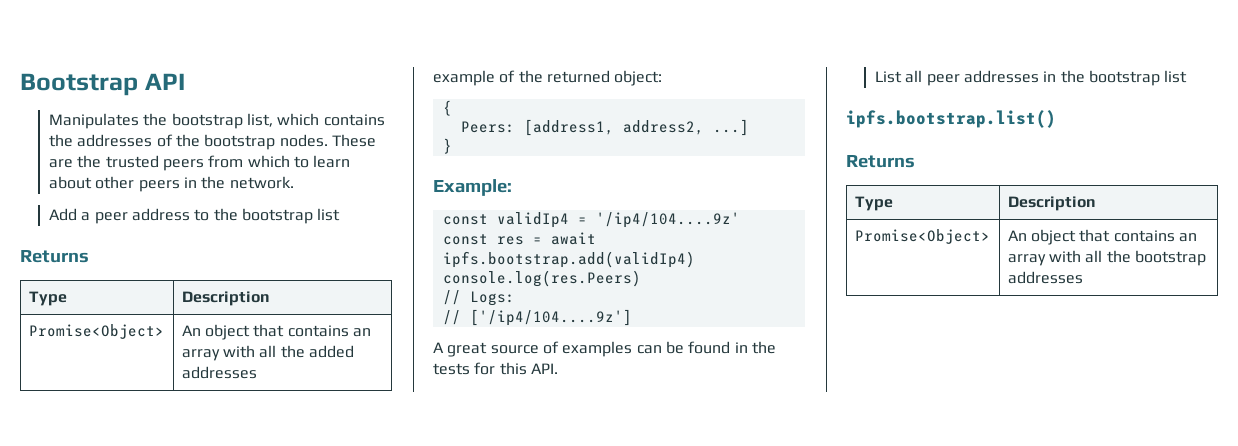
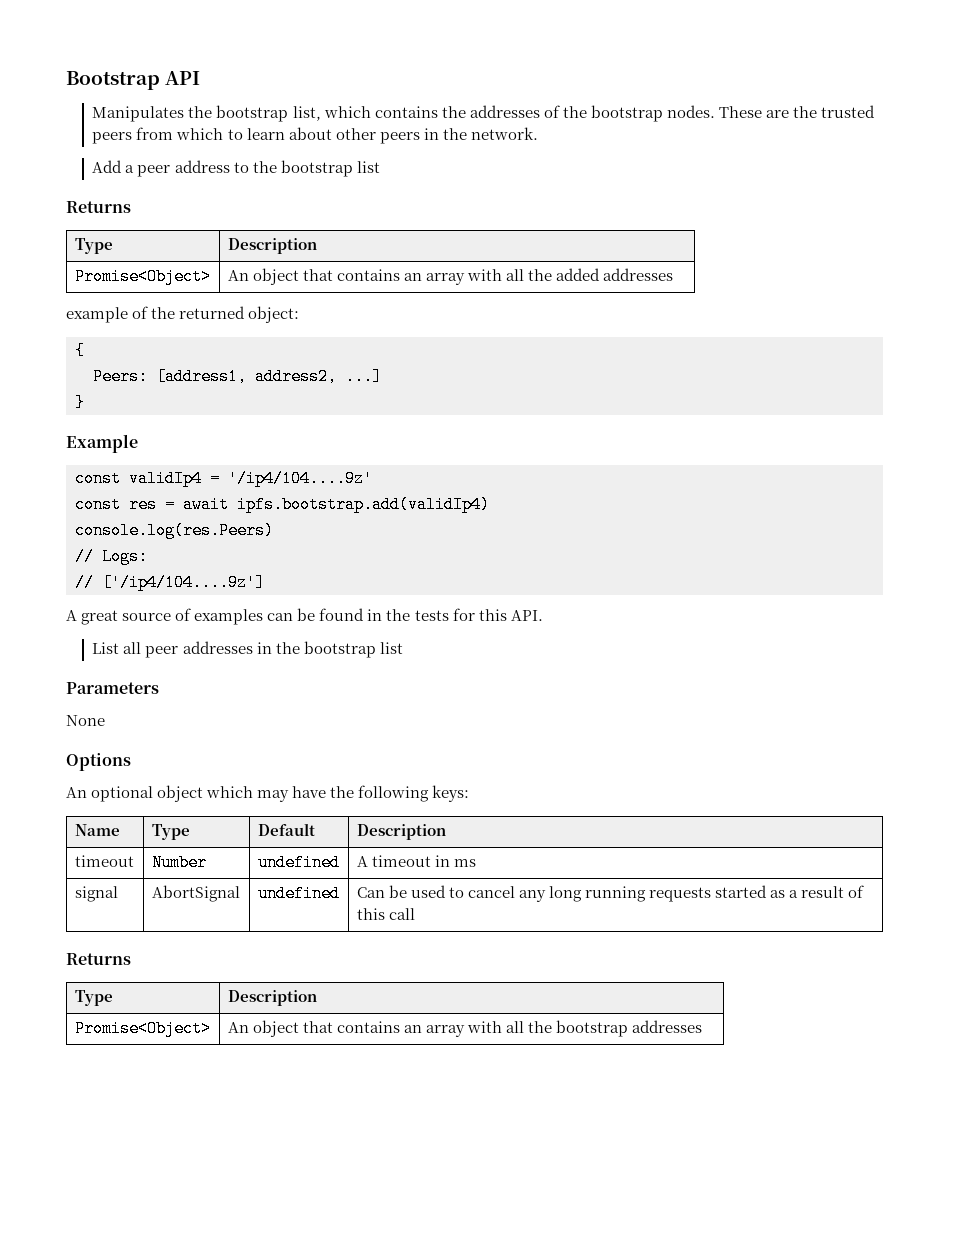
- Example:
+ Example
- ipfs.bootstrap.list()
+ Parameters
+ None
+ Options
+ An optional object which may have the following keys:
+ Name | Type | Default | Description
+ timeout | Number | undefined | A timeout in ms
+ signal | AbortSignal | undefined | Can be used to cancel any long running requests started as a result of this call

